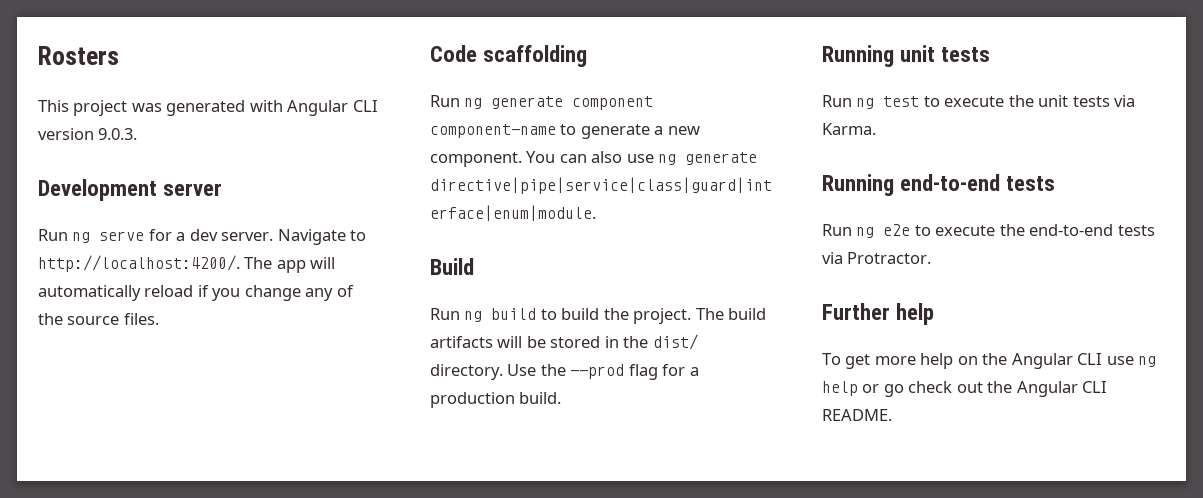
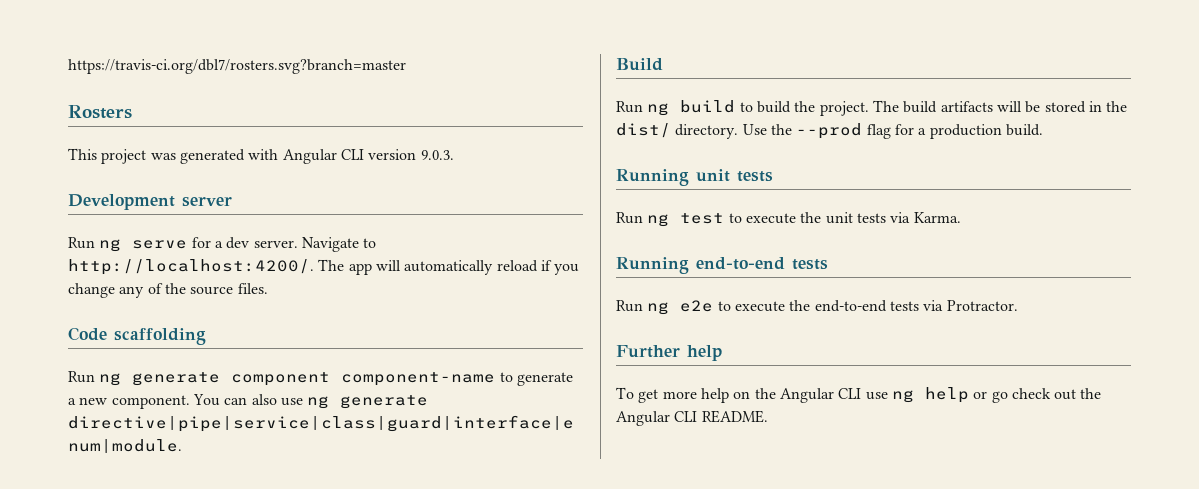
+ https://travis-ci.org/dbl7/rosters.svg?branch=master

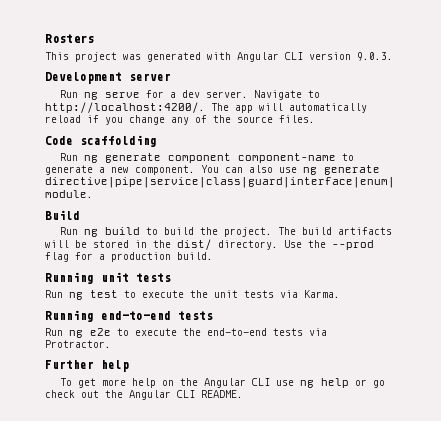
- https://travis-ci.org/dbl7/rosters.svg?branch=master

